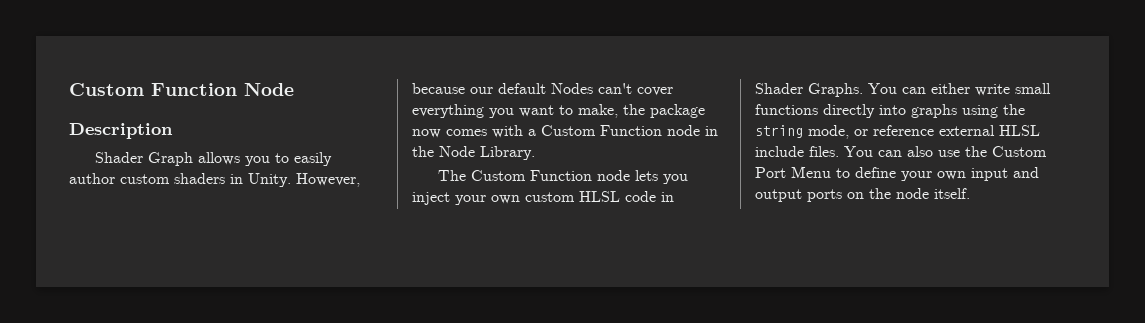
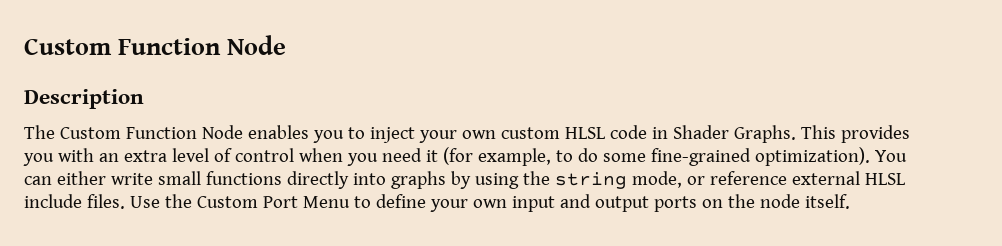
- Shader Graph allows you to easily author custom shaders in Unity. However, because our default Nodes can't cover everything you want to make, the package now comes with a Custom Function node in the Node Library.
- The Custom Function node lets you inject your own custom HLSL code in Shader Graphs.
+ The Custom Function Node enables you to inject your own custom HLSL code in Shader Graphs.
+ This provides you with an extra level of control when you need it (for example, to do some fine-grained optimization).
- You can either write small functions directly into graphs using the string mode, or reference external HLSL include files.
+ You can either write small functions directly into graphs by using the string mode, or reference external HLSL include files.
- You can also use the Custom Port Menu to define your own input and output ports on the node itself.
+ Use the Custom Port Menu to define your own input and output ports on the node itself.

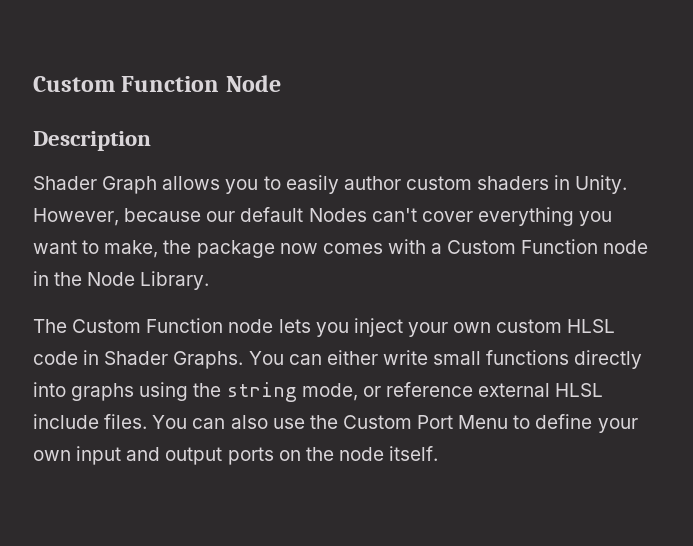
+ Shader Graph allows you to easily author custom shaders in Unity. However, because our default Nodes can't cover everything you want to make, the package now comes with a Custom Function node in the Node Library.
- The Custom Function Node enables you to inject your own custom HLSL code in Shader Graphs.
+ The Custom Function node lets you inject your own custom HLSL code in Shader Graphs.
- This provides you with an extra level of control when you need it (for example, to do some fine-grained optimization).
- You can either write small functions directly into graphs by using the string mode, or reference external HLSL include files.
+ You can either write small functions directly into graphs using the string mode, or reference external HLSL include files.
- Use the Custom Port Menu to define your own input and output ports on the node itself.
+ You can also use the Custom Port Menu to define your own input and output ports on the node itself.

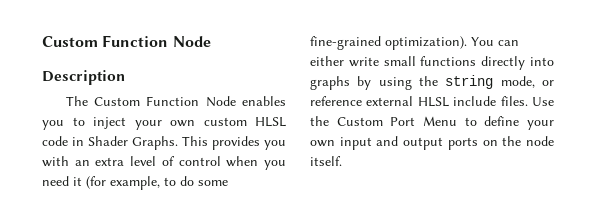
- Shader Graph allows you to easily author custom shaders in Unity. However, because our default Nodes can't cover everything you want to make, the package now comes with a Custom Function node in the Node Library.
- The Custom Function node lets you inject your own custom HLSL code in Shader Graphs.
+ The Custom Function Node enables you to inject your own custom HLSL code in Shader Graphs.
+ This provides you with an extra level of control when you need it (for example, to do some fine-grained optimization).
- You can either write small functions directly into graphs using the string mode, or reference external HLSL include files.
+ You can either write small functions directly into graphs by using the string mode, or reference external HLSL include files.
- You can also use the Custom Port Menu to define your own input and output ports on the node itself.
+ Use the Custom Port Menu to define your own input and output ports on the node itself.

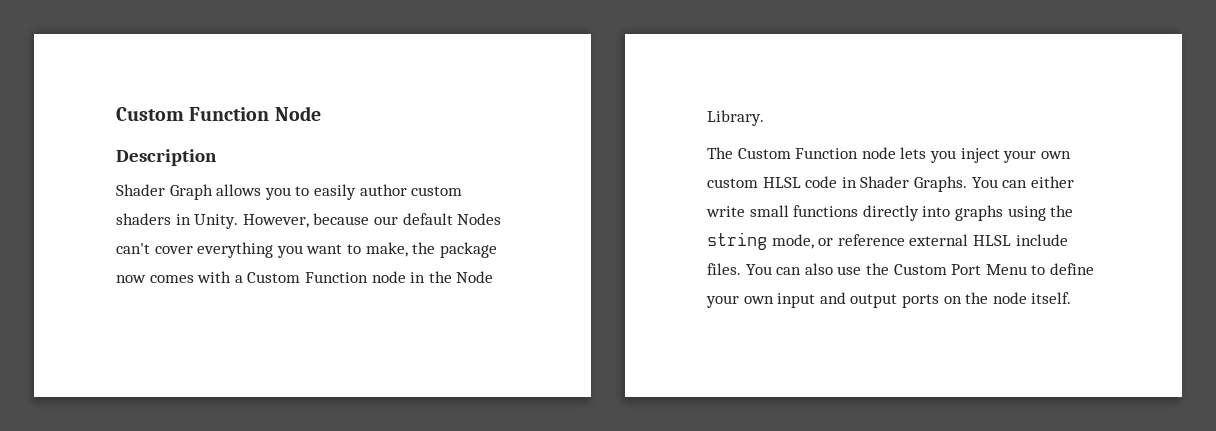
+ Shader Graph allows you to easily author custom shaders in Unity. However, because our default Nodes can't cover everything you want to make, the package now comes with a Custom Function node in the Node Library.
- The Custom Function Node enables you to inject your own custom HLSL code in Shader Graphs.
+ The Custom Function node lets you inject your own custom HLSL code in Shader Graphs.
- This provides you with an extra level of control when you need it (for example, to do some fine-grained optimization).
- You can either write small functions directly into graphs by using the string mode, or reference external HLSL include files.
+ You can either write small functions directly into graphs using the string mode, or reference external HLSL include files.
- Use the Custom Port Menu to define your own input and output ports on the node itself.
+ You can also use the Custom Port Menu to define your own input and output ports on the node itself.

